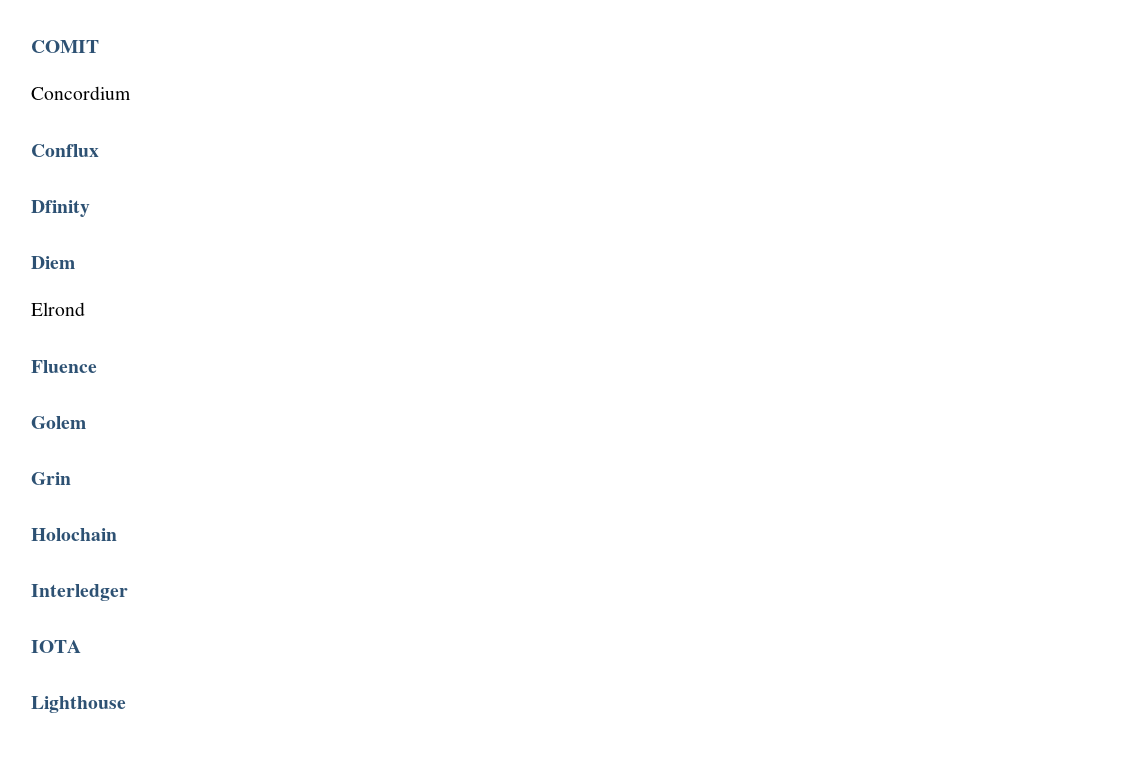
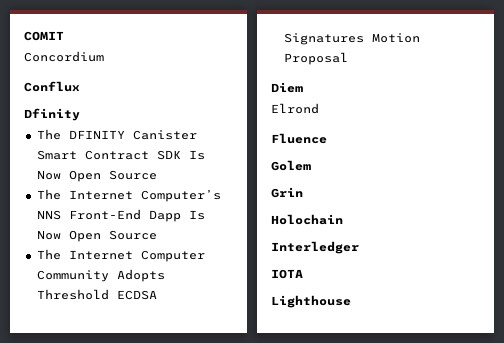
+ The DFINITY Canister Smart Contract SDK Is Now Open Source
+ The Internet Computer’s NNS Front-End Dapp Is Now Open Source
+ The Internet Computer Community Adopts Threshold ECDSA Signatures Motion Proposal

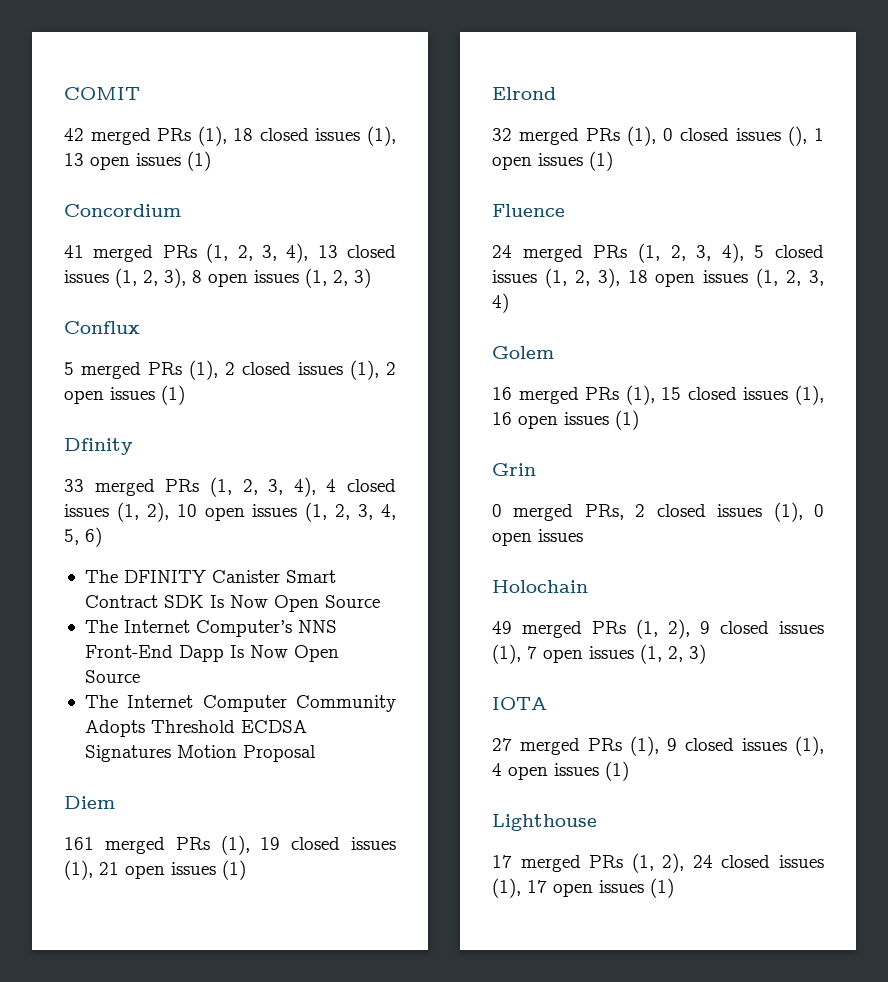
+ 42 merged PRs (1), 18 closed issues (1), 13 open issues (1)
  Concordium
+ 41 merged PRs (1, 2, 3, 4), 13 closed issues (1, 2, 3), 8 open issues (1, 2, 3)
  Conflux
+ 5 merged PRs (1), 2 closed issues (1), 2 open issues (1)
  Dfinity
+ 33 merged PRs (1, 2, 3, 4), 4 closed issues (1, 2), 10 open issues (1, 2, 3, 4, 5, 6)
+ 161 merged PRs (1), 19 closed issues (1), 21 open issues (1)
  Elrond
+ 32 merged PRs (1), 0 closed issues (), 1 open issues (1)
  Fluence
+ 24 merged PRs (1, 2, 3, 4), 5 closed issues (1, 2, 3), 18 open issues (1, 2, 3, 4)
  Golem
+ 16 merged PRs (1), 15 closed issues (1), 16 open issues (1)
  Grin
+ 0 merged PRs, 2 closed issues (1), 0 open issues
  Holochain
- Interledger
+ 49 merged PRs (1, 2), 9 closed issues (1), 7 open issues (1, 2, 3)
  IOTA
+ 27 merged PRs (1), 9 closed issues (1), 4 open issues (1)
  Lighthouse
+ 17 merged PRs (1, 2), 24 closed issues (1), 17 open issues (1)

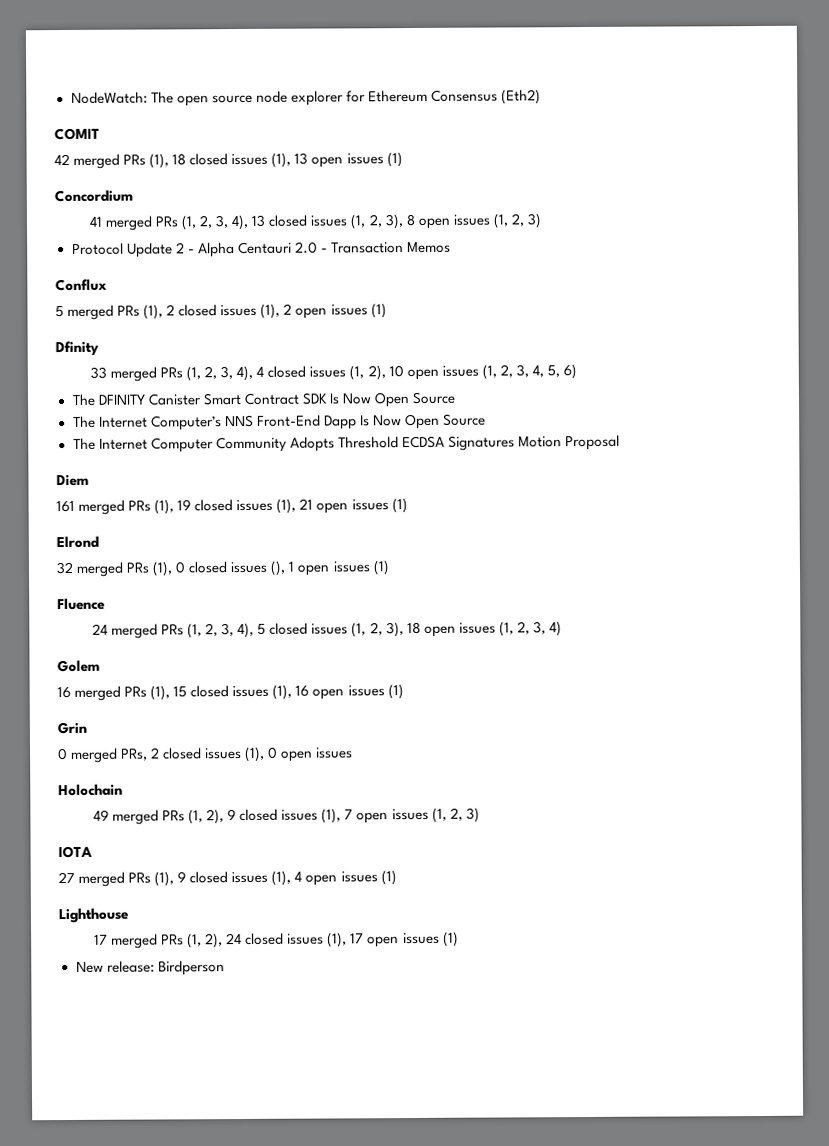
+ NodeWatch: The open source node explorer for Ethereum Consensus (Eth2)
+ Protocol Update 2 - Alpha Centauri 2.0 - Transaction Memos
+ New release: Birdperson

